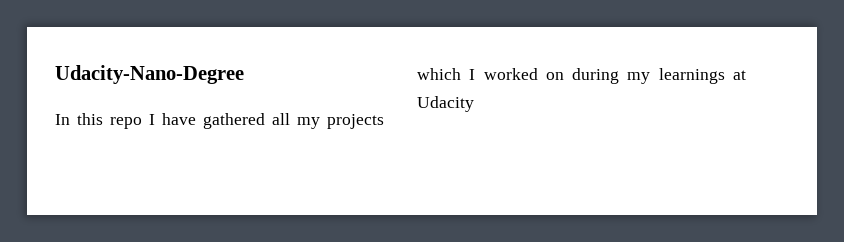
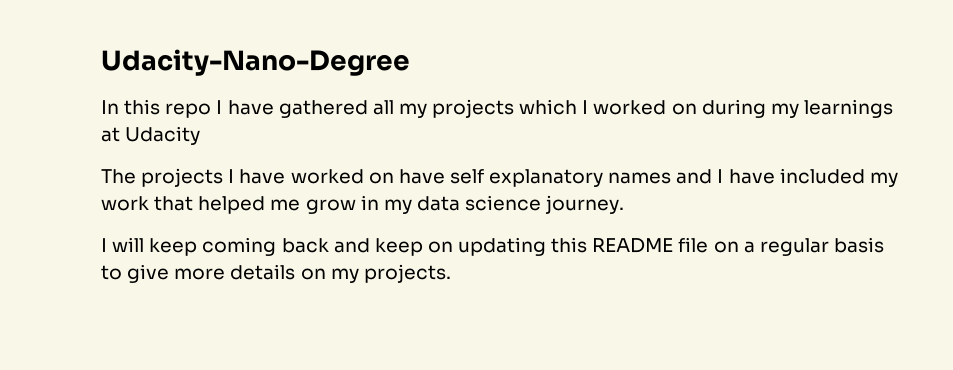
+ The projects I have worked on have self explanatory names and I have included my work that helped me grow in my data science journey.
+ I will keep coming back and keep on updating this README file on a regular basis to give more details on my projects.

